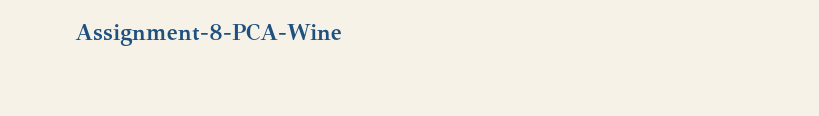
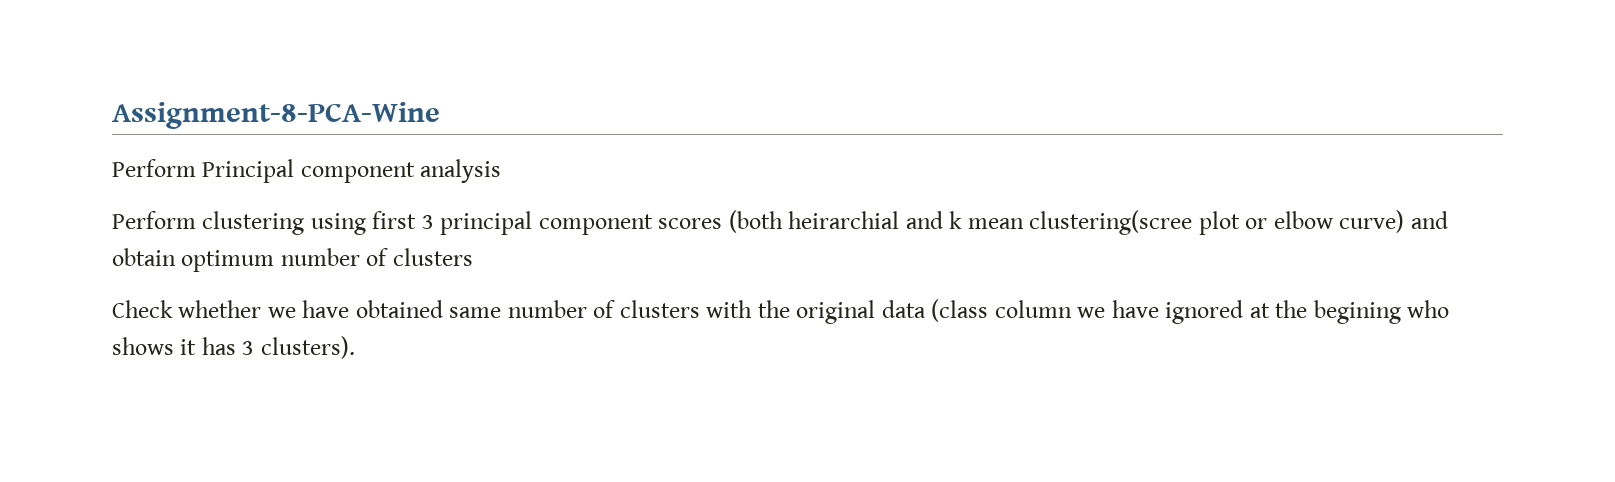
+ Perform Principal component analysis
+ Perform clustering using first 3 principal component scores (both heirarchial and k mean clustering(scree plot or elbow curve) and obtain optimum number of clusters
+ Check whether we have obtained same number of clusters with the original data (class column we have ignored at the begining who shows it has 3 clusters).

